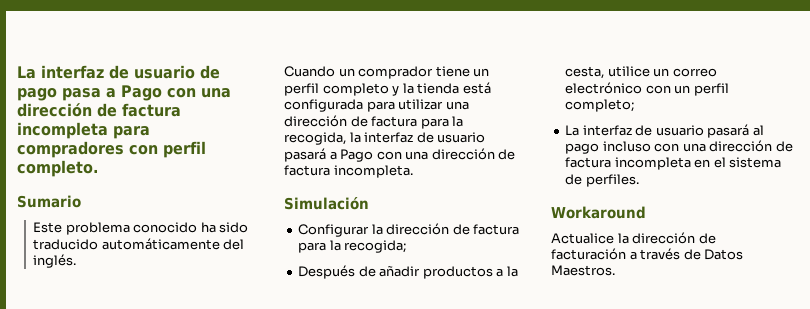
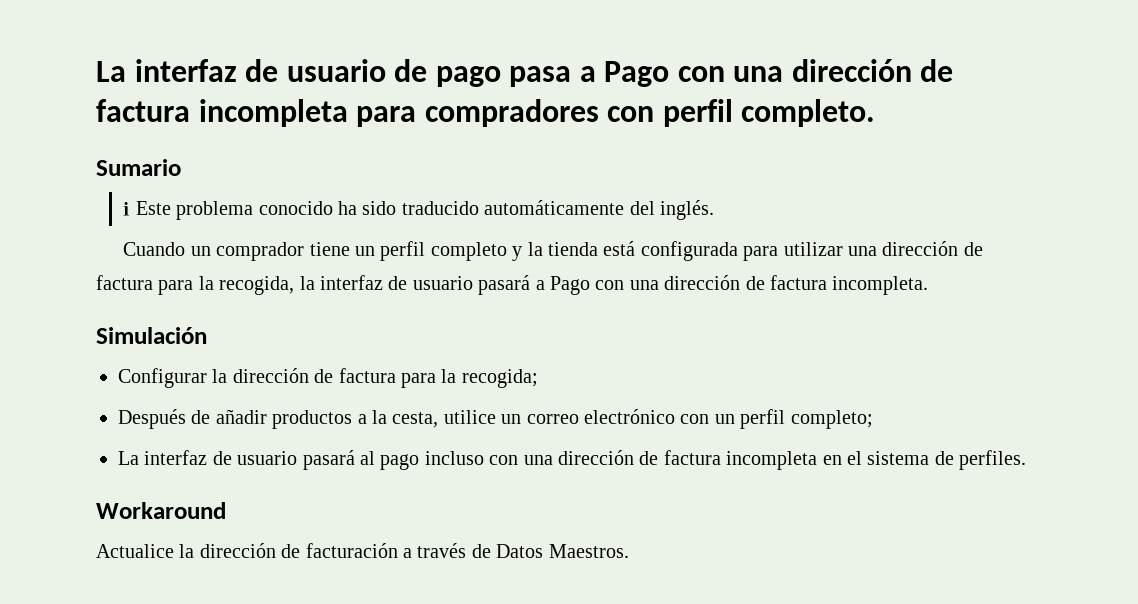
- Este problema conocido ha sido traducido automáticamente del inglés.
+ ℹ Este problema conocido ha sido traducido automáticamente del inglés.

